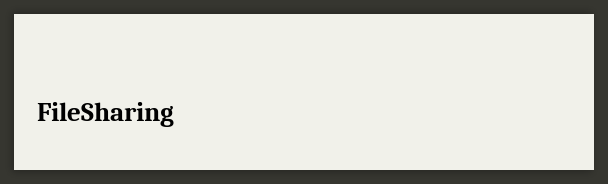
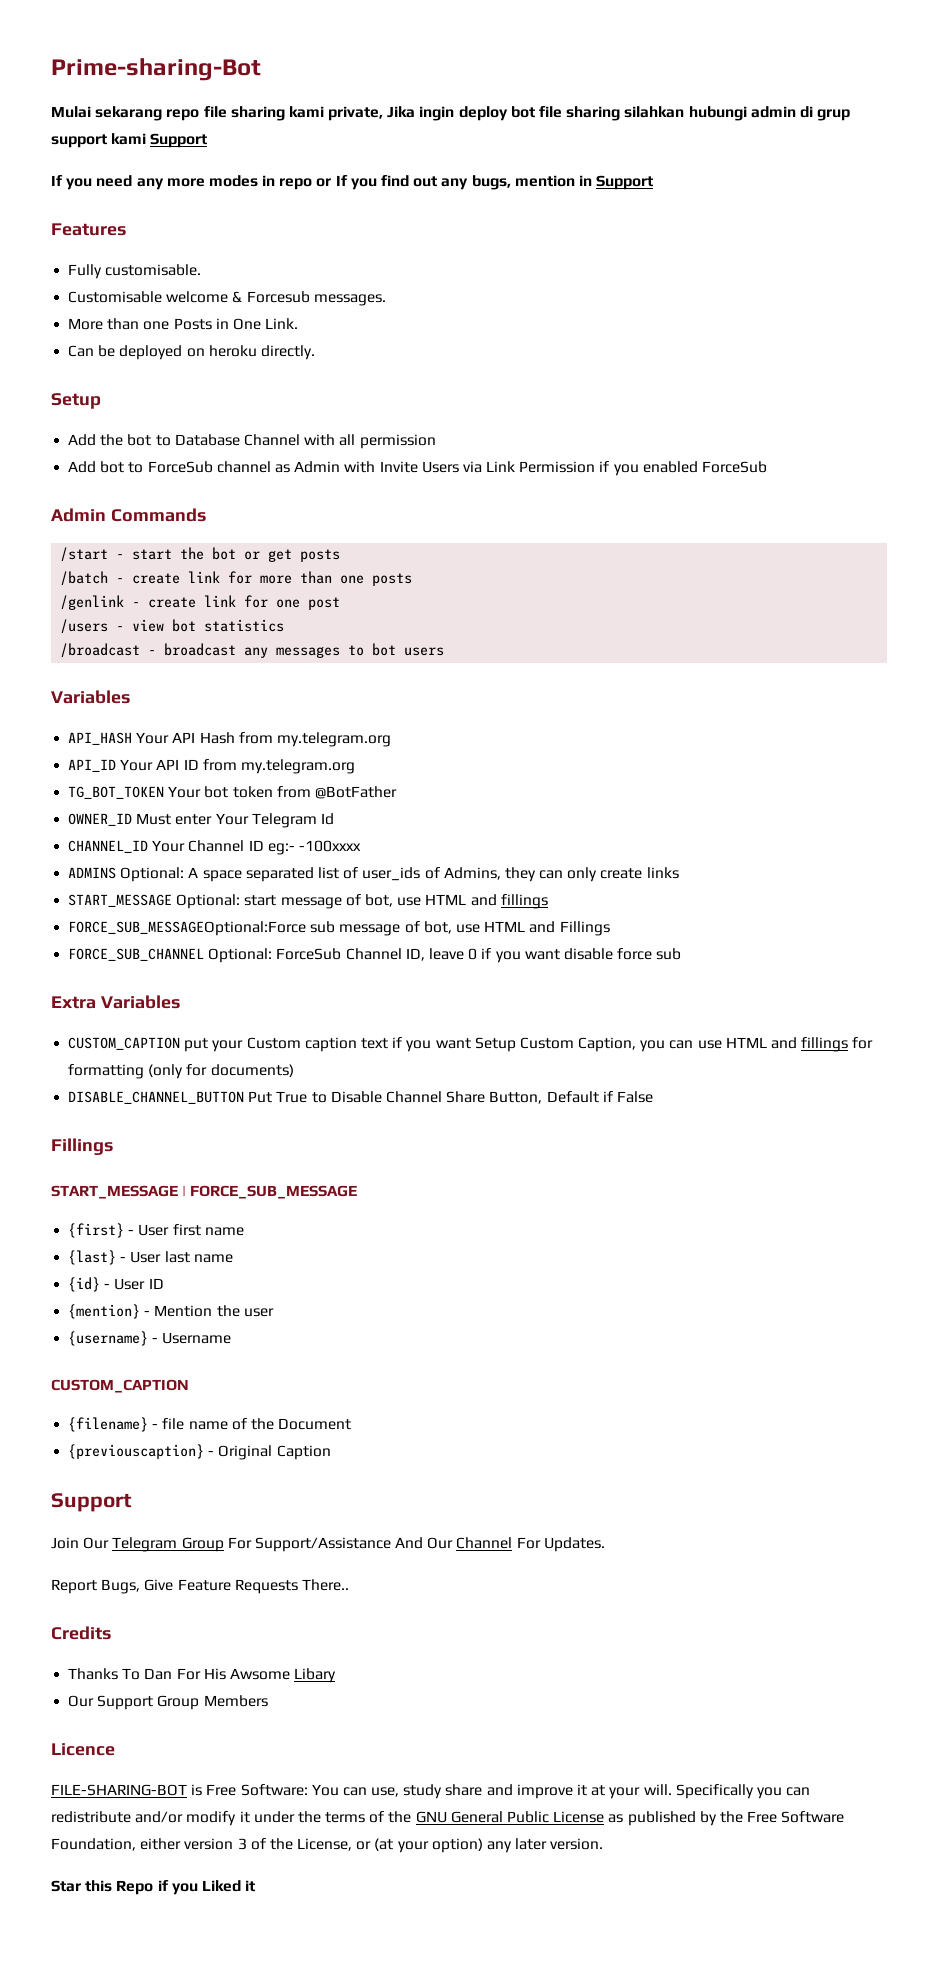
- FileSharing
+ Prime-sharing-Bot
+ Mulai sekarang repo file sharing kami private, Jika ingin deploy bot file sharing silahkan hubungi admin di grup support kami Support
+ If you need any more modes in repo or If you find out any bugs, mention in Support
+ Features
+ Fully customisable.
+ Customisable welcome & Forcesub messages.
+ More than one Posts in One Link.
+ Can be deployed on heroku directly.
+ Setup
+ Add the bot to Database Channel with all permission
+ Add bot to ForceSub channel as Admin with Invite Users via Link Permission if you enabled ForceSub
+ Admin Commands
+ /start - start the bot or get posts
+ /batch - create link for more than one posts
+ /genlink - create link for one post
+ /users - view bot statistics
+ /broadcast - broadcast any messages to bot users
+ Variables
+ API_HASH Your API Hash from my.telegram.org
+ API_ID Your API ID from my.telegram.org
+ TG_BOT_TOKEN Your bot token from @BotFather
+ OWNER_ID Must enter Your Telegram Id
+ CHANNEL_ID Your Channel ID eg:- -100xxxx
+ ADMINS Optional: A space separated list of user_ids of Admins, they can only create links
+ START_MESSAGE Optional: start message of bot, use HTML and fillings
+ FORCE_SUB_MESSAGEOptional:Force sub message of bot, use HTML and Fillings
+ FORCE_SUB_CHANNEL Optional: ForceSub Channel ID, leave 0 if you want disable force sub
+ Extra Variables
+ CUSTOM_CAPTION put your Custom caption text if you want Setup Custom Caption, you can use HTML and fillings for formatting (only for documents)
+ DISABLE_CHANNEL_BUTTON Put True to Disable Channel Share Button, Default if False
+ Fillings
+ START_MESSAGE | FORCE_SUB_MESSAGE
+ {first} - User first name
+ {last} - User last name
+ {id} - User ID
+ {mention} - Mention the user
+ {username} - Username
+ CUSTOM_CAPTION
+ {filename} - file name of the Document
+ {previouscaption} - Original Caption
+ Support
+ Join Our Telegram Group For Support/Assistance And Our Channel For Updates.
+ Report Bugs, Give Feature Requests There..
+ Credits
+ Thanks To Dan For His Awsome Libary
+ Our Support Group Members
+ Licence
+ FILE-SHARING-BOT is Free Software: You can use, study share and improve it at your will. Specifically you can redistribute and/or modify it under the terms of the GNU General Public License as published by the Free Software Foundation, either version 3 of the License, or (at your option) any later version.
+ Star this Repo if you Liked it

